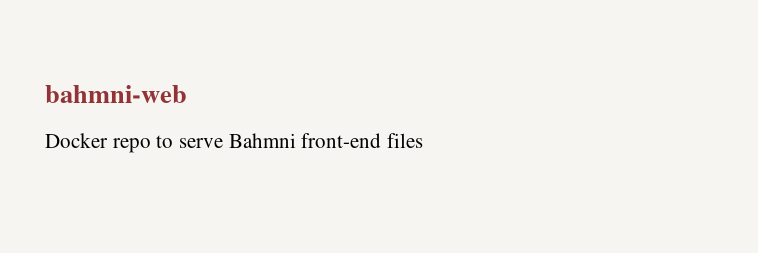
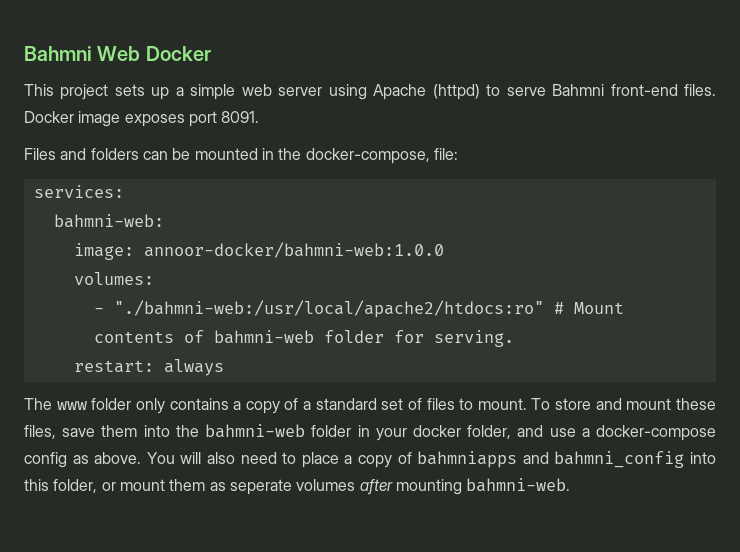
- bahmni-web
- Docker repo to serve Bahmni front-end files
+ Bahmni Web Docker
+ This project sets up a simple web server using Apache (httpd) to serve Bahmni front-end files. Docker image exposes port 8091.
+ Files and folders can be mounted in the docker-compose, file:
+ services:
+ bahmni-web:
+ image: annoor-docker/bahmni-web:1.0.0
+ volumes:
+ - "./bahmni-web:/usr/local/apache2/htdocs:ro" # Mount contents of bahmni-web folder for serving.
+ restart: always
+ The www folder only contains a copy of a standard set of files to mount. To store and mount these files, save them into the bahmni-web folder in your docker folder, and use a docker-compose config as above. You will also need to place a copy of bahmniapps and bahmni_config into this folder, or mount them as seperate volumes after mounting bahmni-web.

